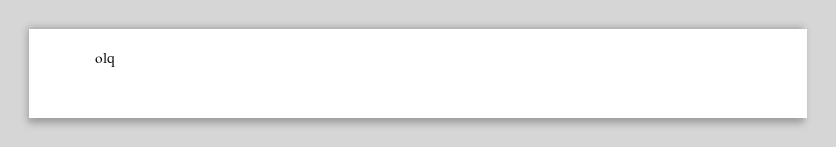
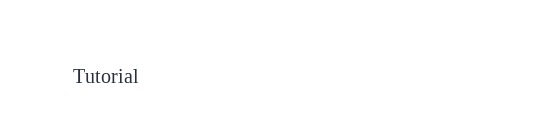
- olq
+ Tutorial

